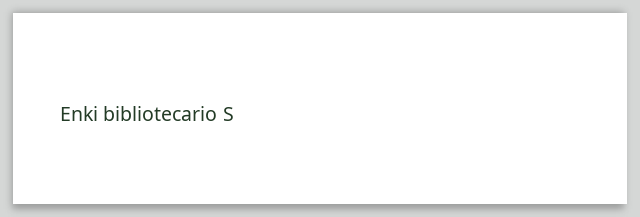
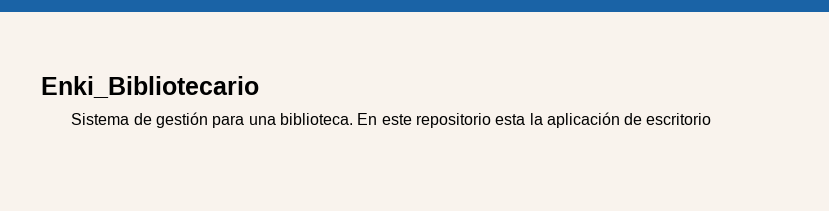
- Enki bibliotecario S
+ Enki_Bibliotecario
+ Sistema de gestión para una biblioteca. En este repositorio esta la aplicación de escritorio

